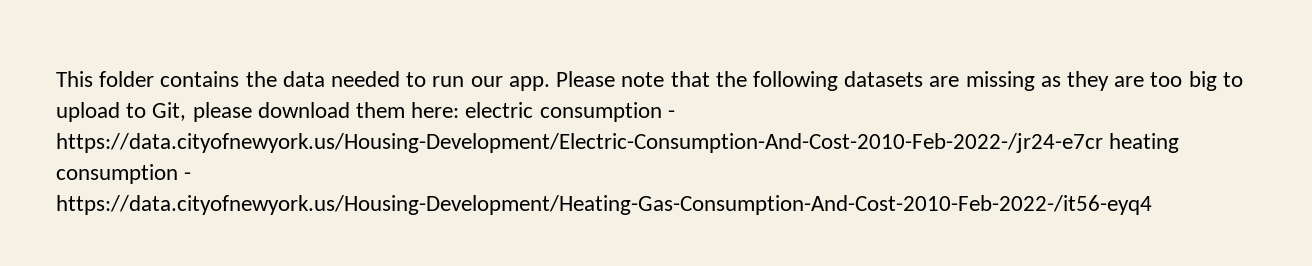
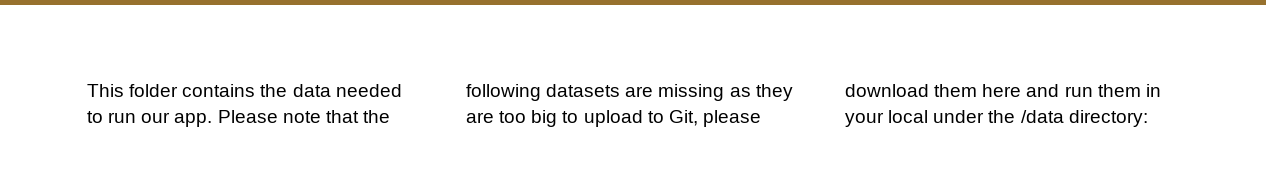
- Please note that the following datasets are missing as they are too big to upload to Git, please download them here: electric consumption - https://data.cityofnewyork.us/Housing-Development/Electric-Consumption-And-Cost-2010-Feb-2022-/jr24-e7cr heating consumption - https://data.cityofnewyork.us/Housing-Development/Heating-Gas-Consumption-And-Cost-2010-Feb-2022-/it56-eyq4
+ Please note that the following datasets are missing as they are too big to upload to Git, please download them here and run them in your local under the /data directory:

